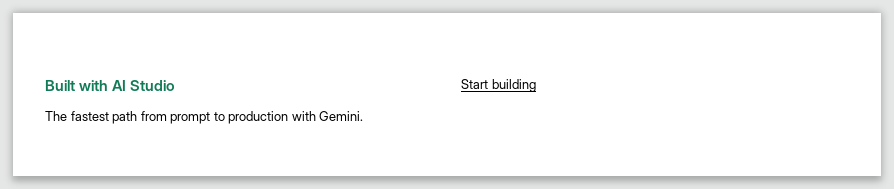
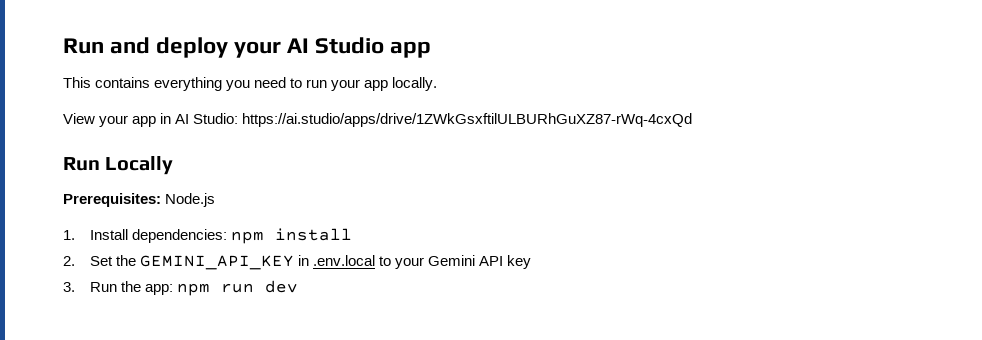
- Built with AI Studio
- The fastest path from prompt to production with Gemini.
- Start building
+ Run and deploy your AI Studio app
+ This contains everything you need to run your app locally.
+ View your app in AI Studio: https://ai.studio/apps/drive/1ZWkGsxftilULBURhGuXZ87-rWq-4cxQd
+ Run Locally
+ Prerequisites: Node.js
+ 1. Install dependencies: npm install
+ 2. Set the GEMINI_API_KEY in .env.local to your Gemini API key
+ 3. Run the app: npm run dev

